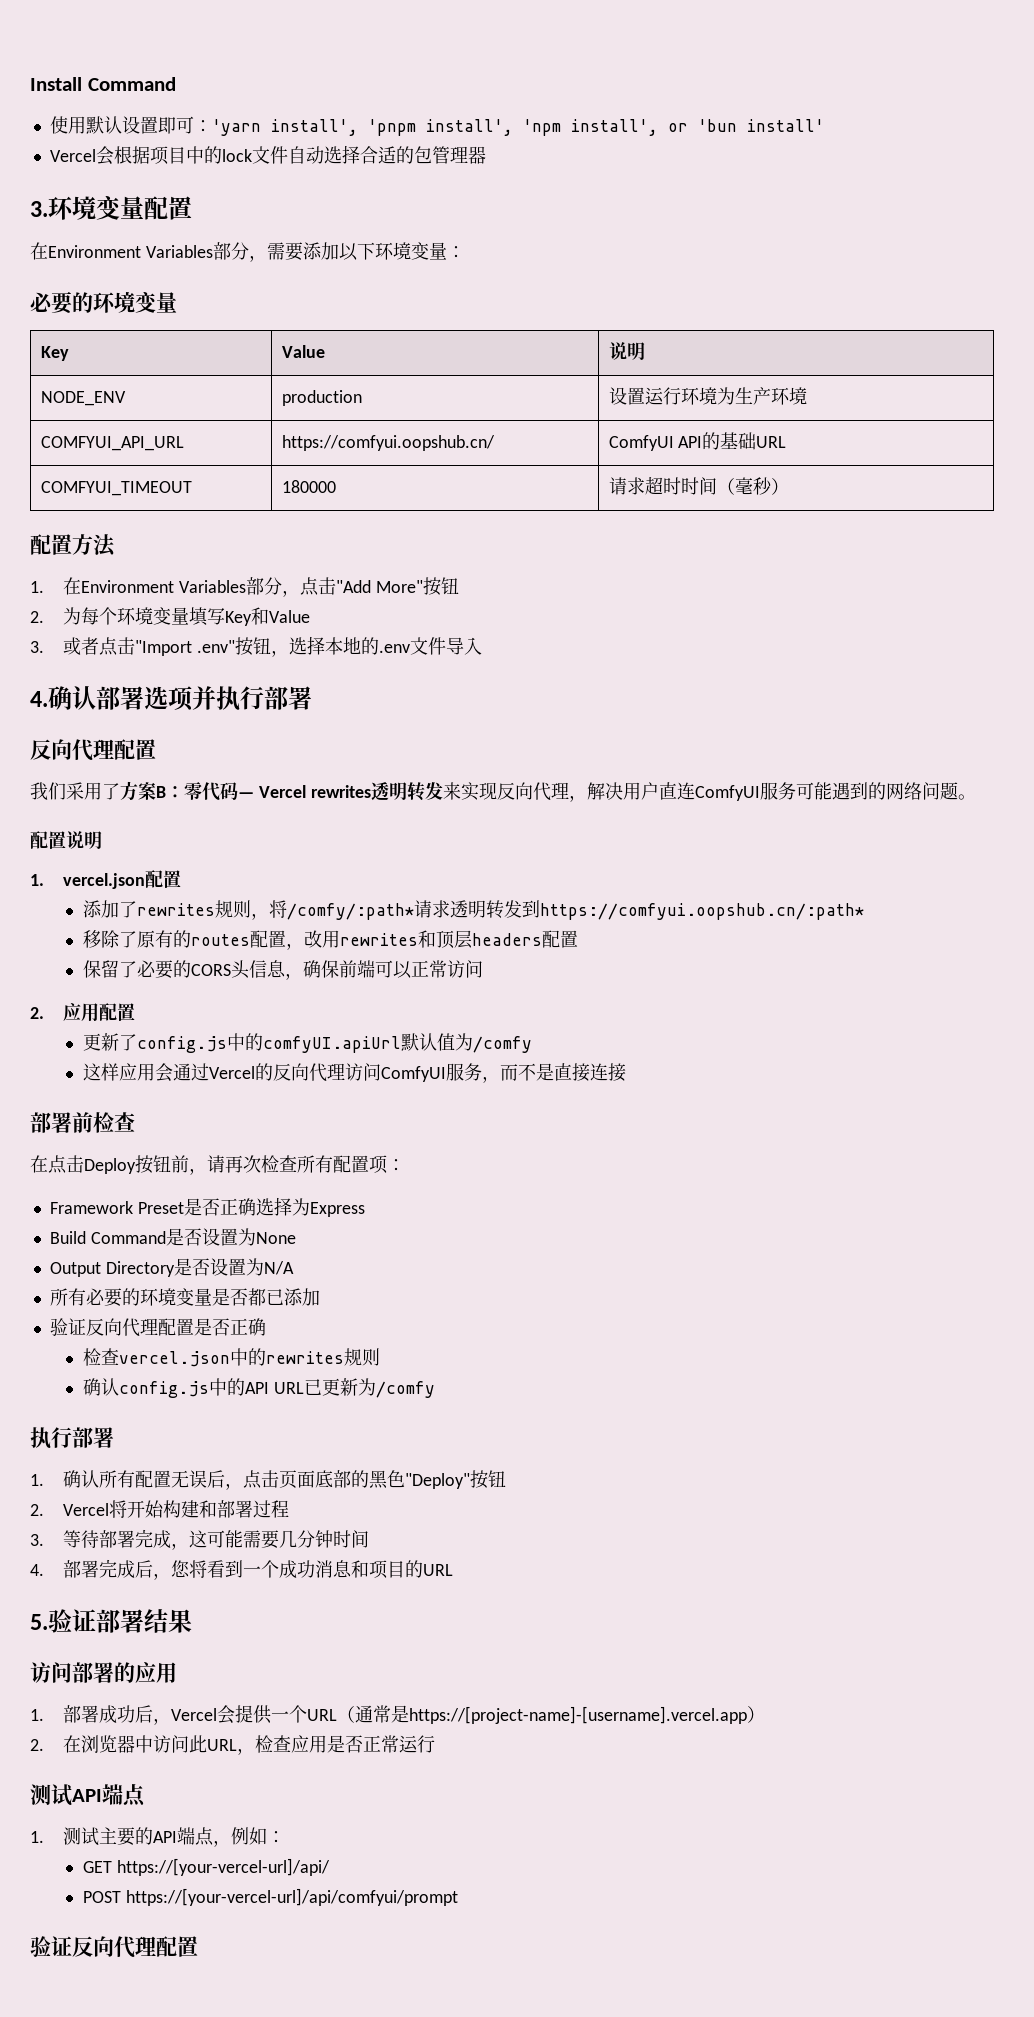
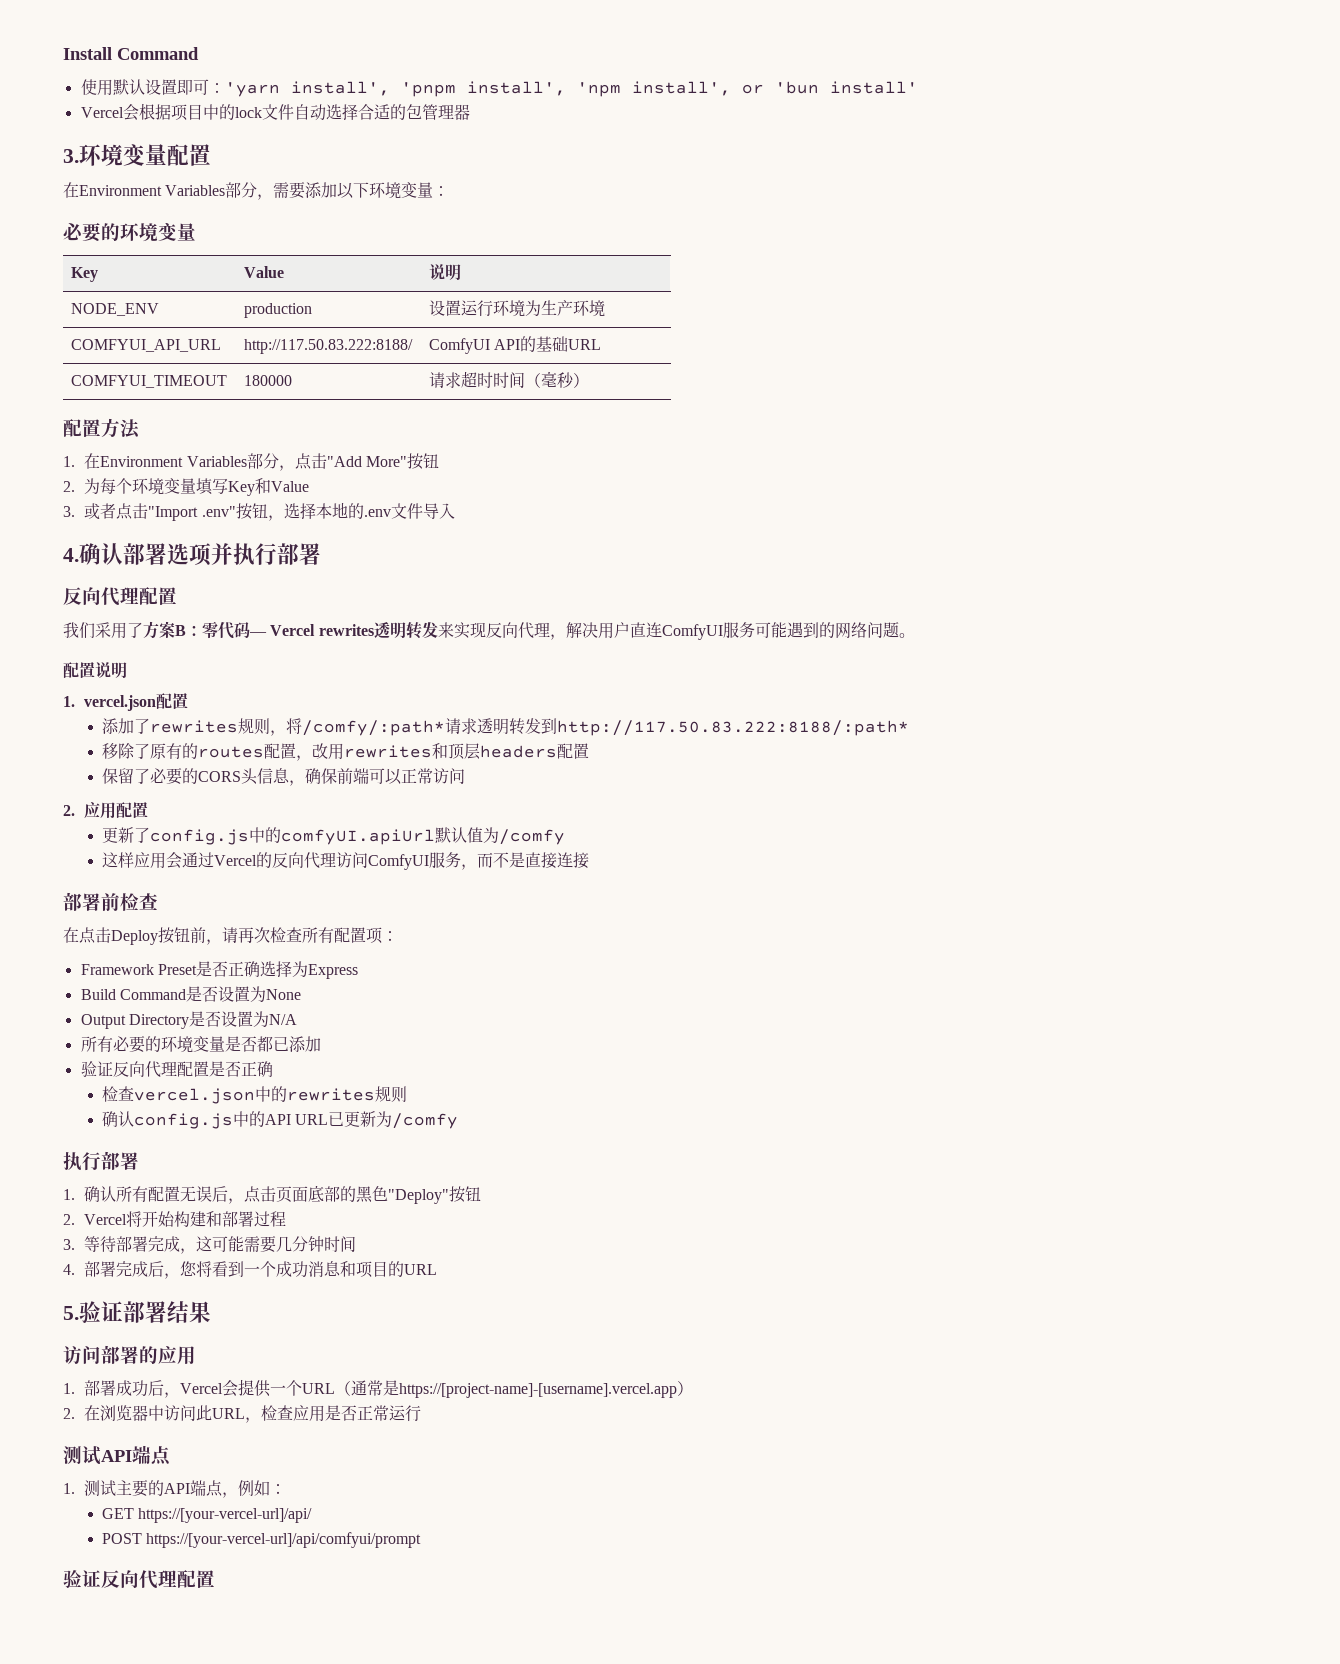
- COMFYUI_API_URL | https://comfyui.oopshub.cn/ | ComfyUI API的基础URL
+ COMFYUI_API_URL | http://117.50.83.222:8188/ | ComfyUI API的基础URL
- 添加了rewrites规则，将/comfy/:path*请求透明转发到https://comfyui.oopshub.cn/:path*
+ 添加了rewrites规则，将/comfy/:path*请求透明转发到http://117.50.83.222:8188/:path*

